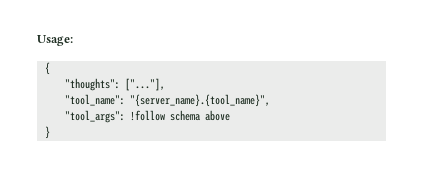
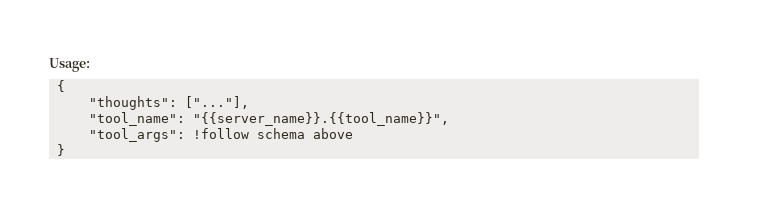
- "tool_name": "{server_name}.{tool_name}",
+ "tool_name": "{{server_name}}.{{tool_name}}",

